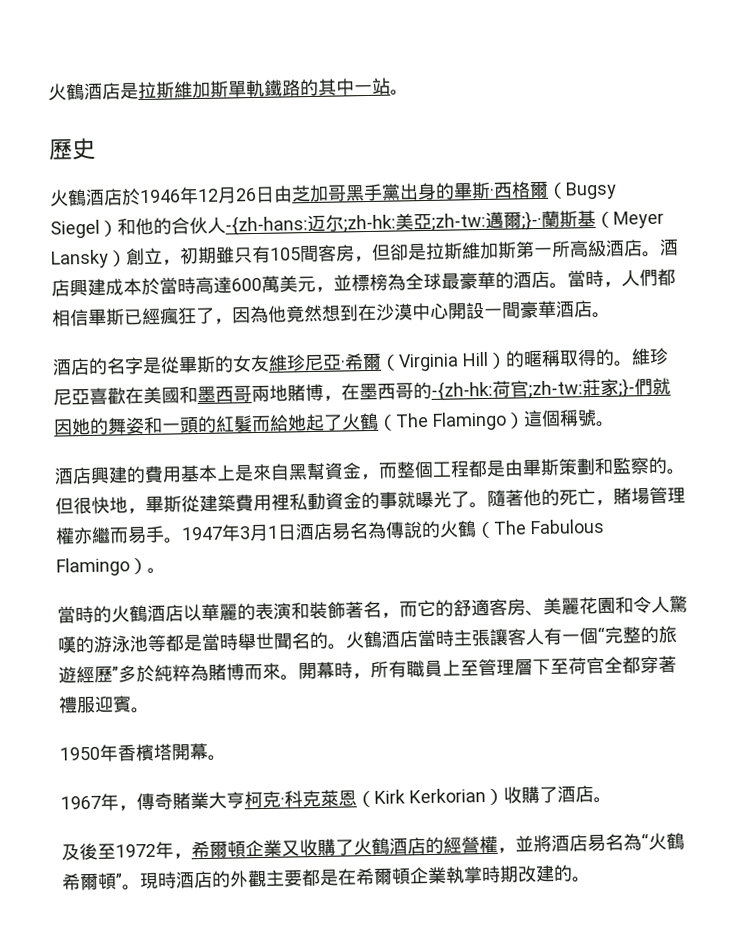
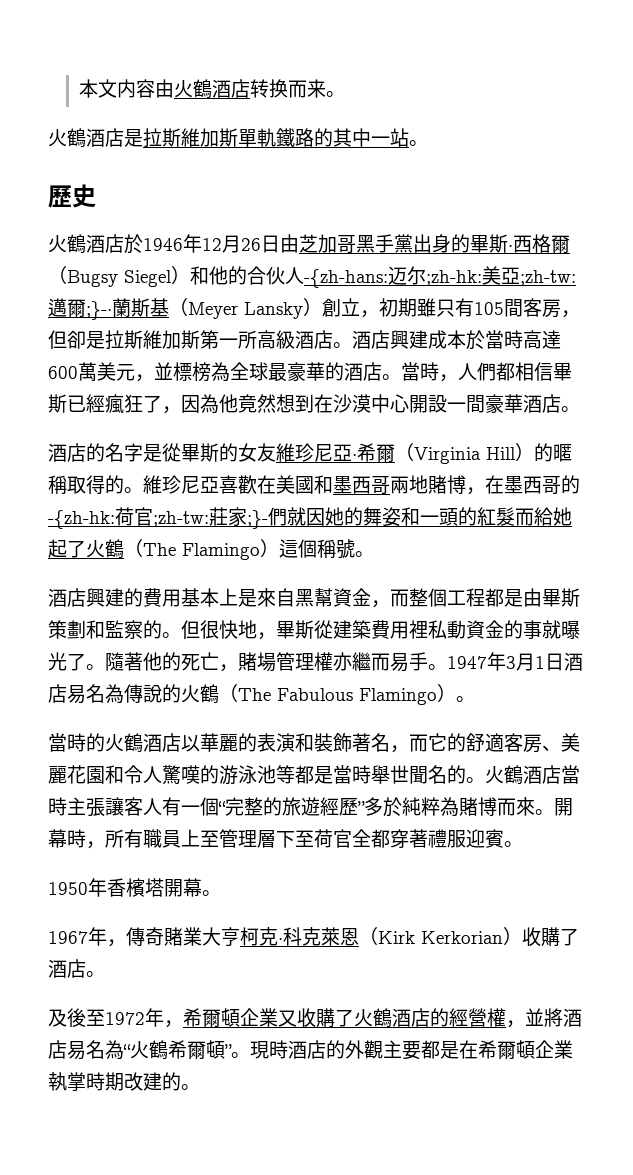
+ 本文内容由火鶴酒店转换而来。

